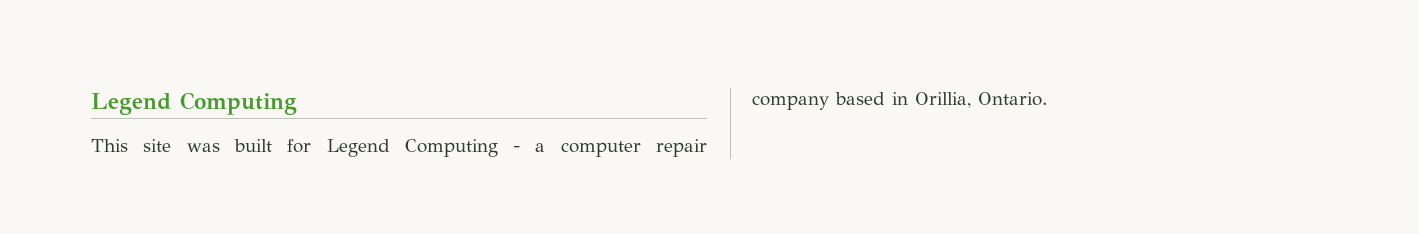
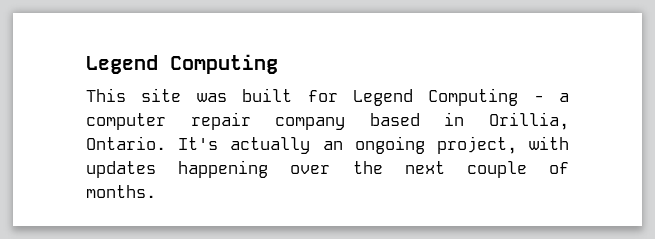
+ It's actually an ongoing project, with updates happening over the next couple of months.

